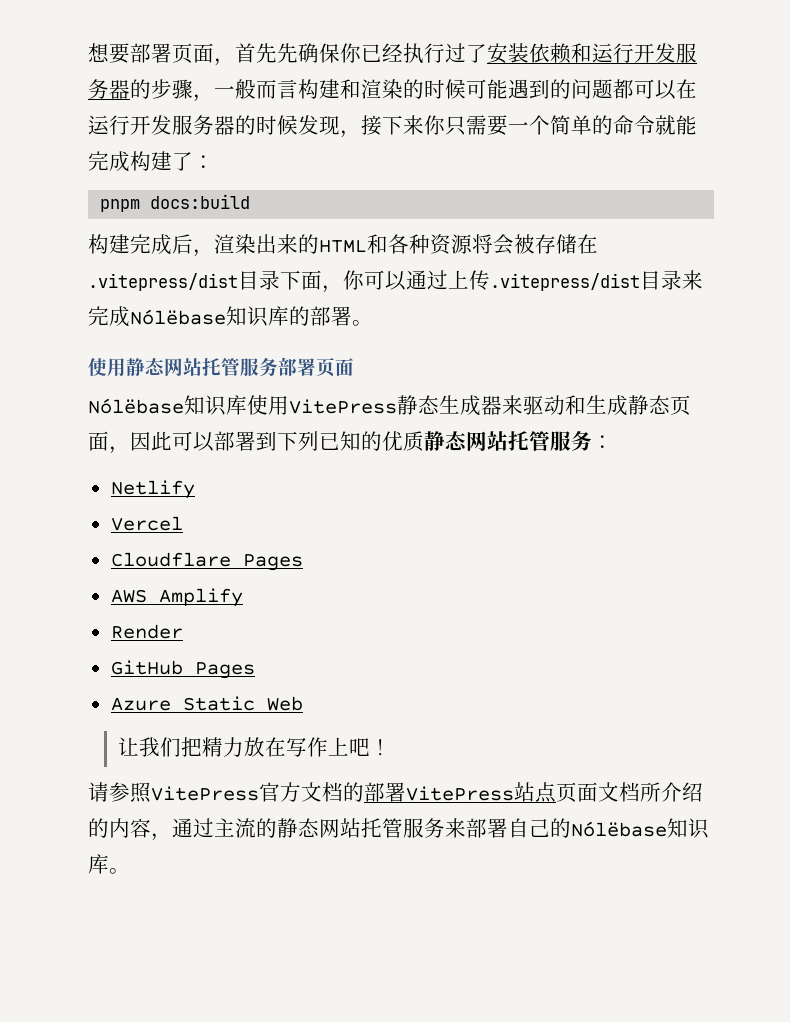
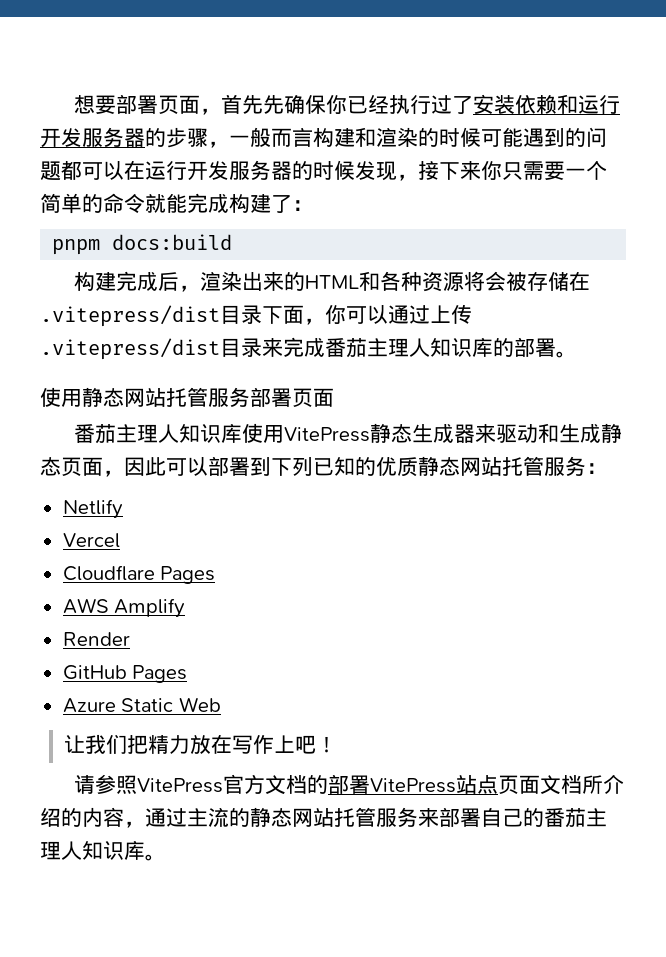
- 构建完成后，渲染出来的HTML和各种资源将会被存储在.vitepress/dist目录下面，你可以通过上传.vitepress/dist目录来完成Nólëbase知识库的部署。
+ 构建完成后，渲染出来的HTML和各种资源将会被存储在.vitepress/dist目录下面，你可以通过上传.vitepress/dist目录来完成番茄主理人知识库的部署。
- Nólëbase知识库使用VitePress静态生成器来驱动和生成静态页面，因此可以部署到下列已知的优质静态网站托管服务：
+ 番茄主理人知识库使用VitePress静态生成器来驱动和生成静态页面，因此可以部署到下列已知的优质静态网站托管服务：
- 请参照VitePress官方文档的部署VitePress站点页面文档所介绍的内容，通过主流的静态网站托管服务来部署自己的Nólëbase知识库。
+ 请参照VitePress官方文档的部署VitePress站点页面文档所介绍的内容，通过主流的静态网站托管服务来部署自己的番茄主理人知识库。

